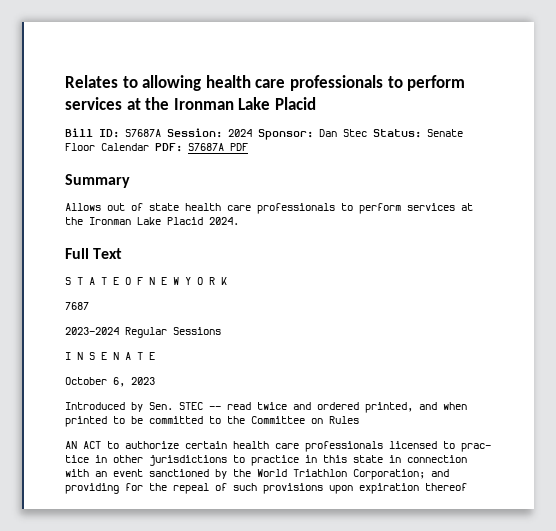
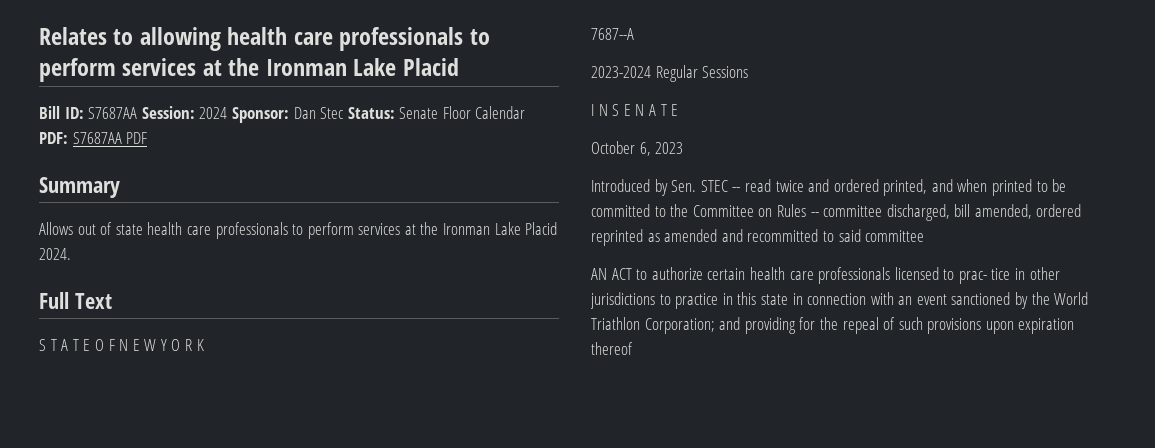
- Bill ID: S7687A Session: 2024 Sponsor: Dan Stec Status: Senate Floor Calendar PDF: S7687A PDF
+ Bill ID: S7687AA Session: 2024 Sponsor: Dan Stec Status: Senate Floor Calendar PDF: S7687AA PDF
- 7687
+ 7687--A
- Introduced by Sen. STEC -- read twice and ordered printed, and when printed to be committed to the Committee on Rules
+ Introduced by Sen. STEC -- read twice and ordered printed, and when printed to be committed to the Committee on Rules -- committee discharged, bill amended, ordered reprinted as amended and recommitted to said committee

